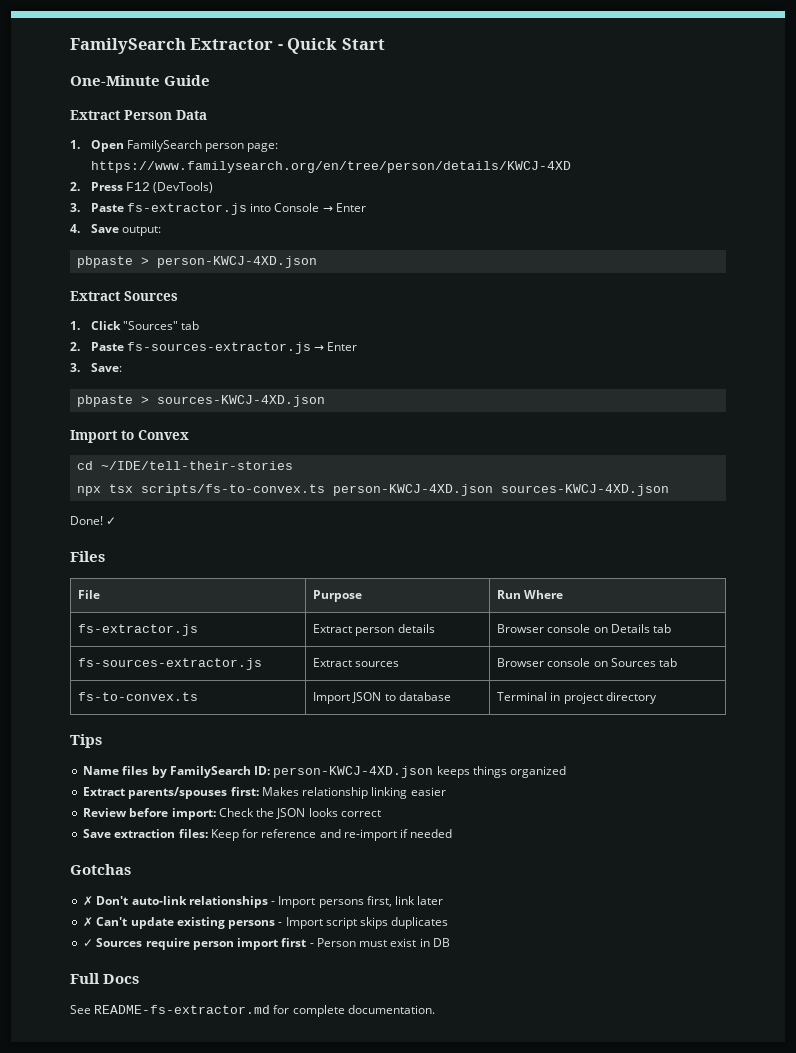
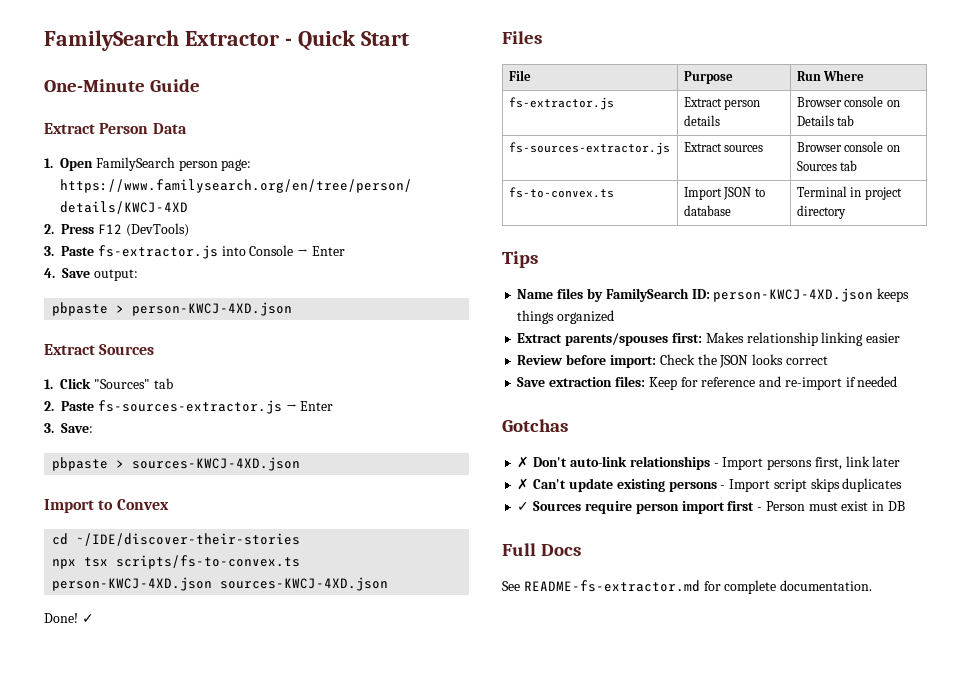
- cd ~/IDE/tell-their-stories
+ cd ~/IDE/discover-their-stories

